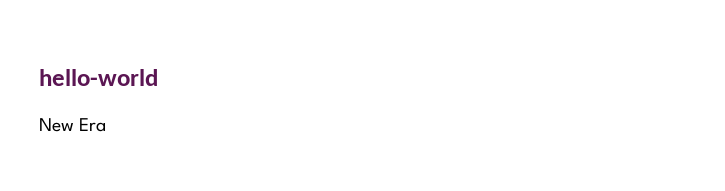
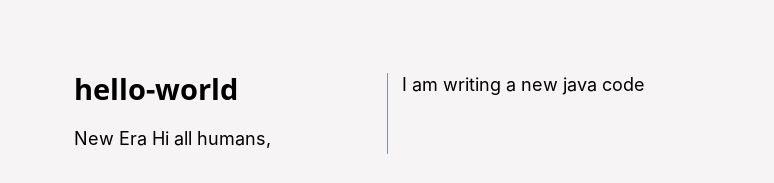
- New Era
+ New Era Hi all humans,
+ I am writing a new java code

